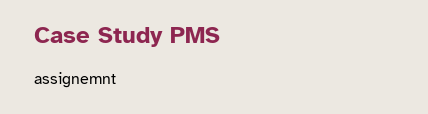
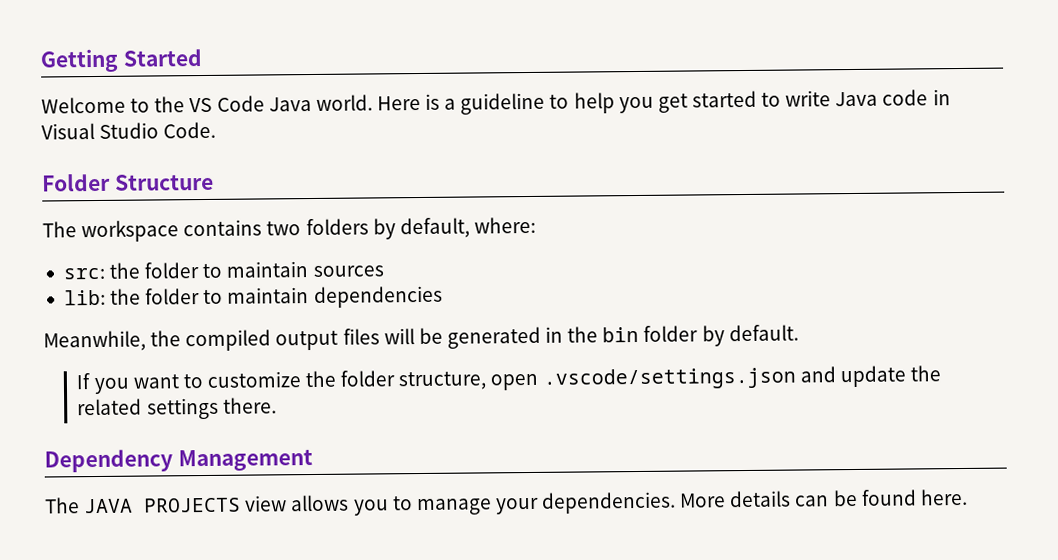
- Case Study PMS
- assignemnt
+ Getting Started
+ Welcome to the VS Code Java world. Here is a guideline to help you get started to write Java code in Visual Studio Code.
+ Folder Structure
+ The workspace contains two folders by default, where:
+ src: the folder to maintain sources
+ lib: the folder to maintain dependencies
+ Meanwhile, the compiled output files will be generated in the bin folder by default.
+ If you want to customize the folder structure, open .vscode/settings.json and update the related settings there.
+ Dependency Management
+ The JAVA PROJECTS view allows you to manage your dependencies. More details can be found here.

